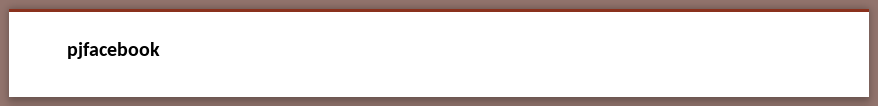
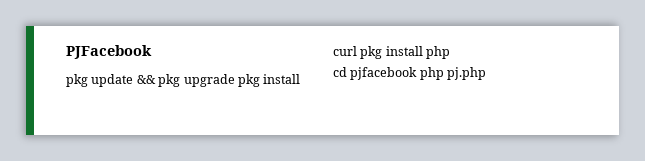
- pjfacebook
+ PJFacebook
+ pkg update && pkg upgrade pkg install curl pkg install php
+ cd pjfacebook php pj.php

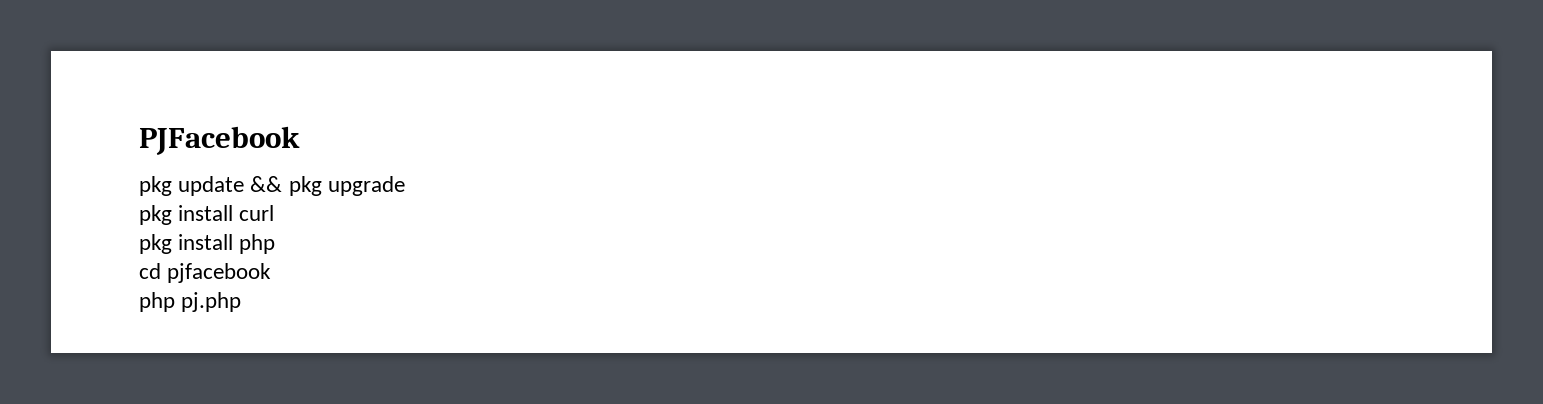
- pkg update && pkg upgrade pkg install curl pkg install php
+ pkg update && pkg upgrade
+ pkg install curl
+ pkg install php
- cd pjfacebook php pj.php
+ cd pjfacebook
+ php pj.php

